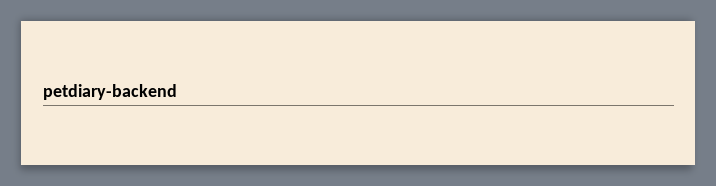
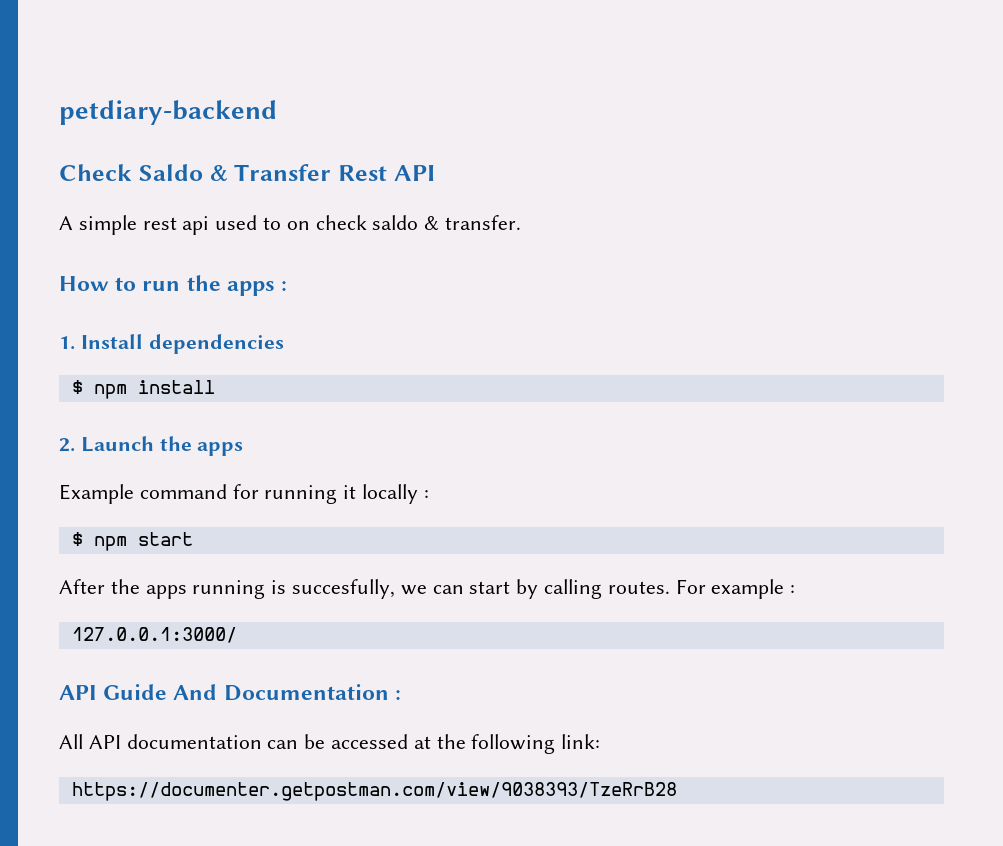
+ Check Saldo & Transfer Rest API
+ A simple rest api used to on check saldo & transfer.
+ How to run the apps :
+ 1. Install dependencies
+ $ npm install
+ 2. Launch the apps
+ Example command for running it locally :
+ $ npm start
+ After the apps running is succesfully, we can start by calling routes. For example :
+ 127.0.0.1:3000/
+ API Guide And Documentation :
+ All API documentation can be accessed at the following link:
+ https://documenter.getpostman.com/view/9038393/TzeRrB28

